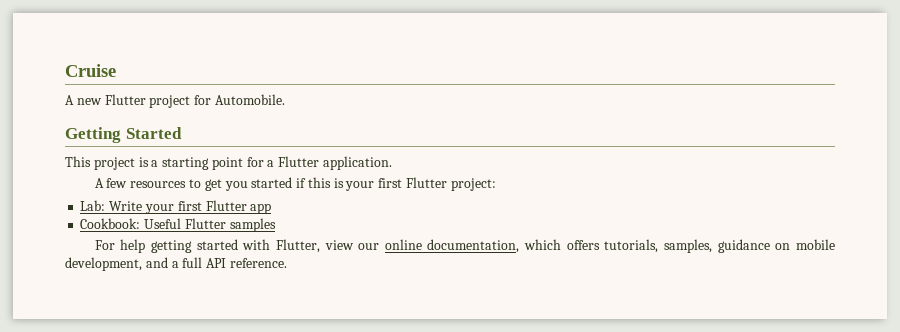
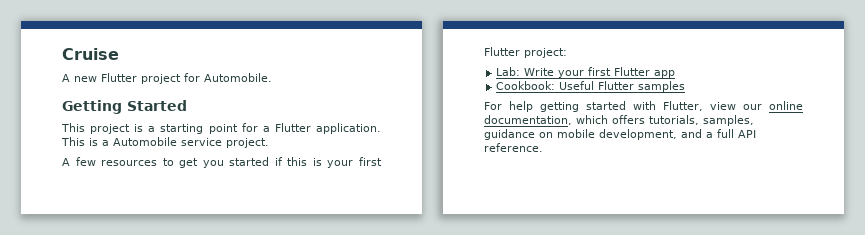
+ This is a Automobile service project.

